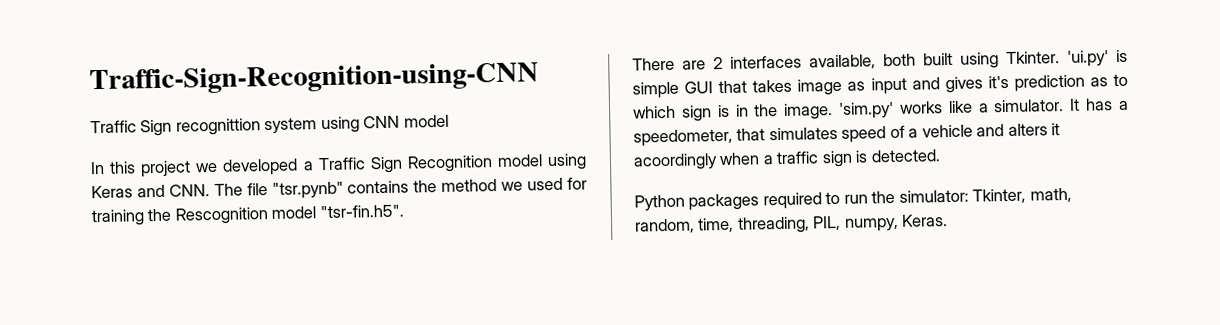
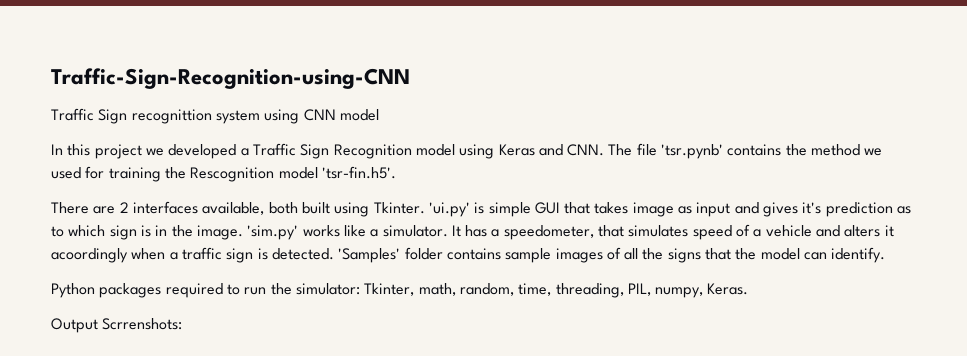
- In this project we developed a Traffic Sign Recognition model using Keras and CNN. The file "tsr.pynb" contains the method we used for training the Rescognition model "tsr-fin.h5".
+ In this project we developed a Traffic Sign Recognition model using Keras and CNN. The file 'tsr.pynb' contains the method we used for training the Rescognition model 'tsr-fin.h5'.
+ 'Samples' folder contains sample images of all the signs that the model can identify.
+ Output Scrrenshots:

